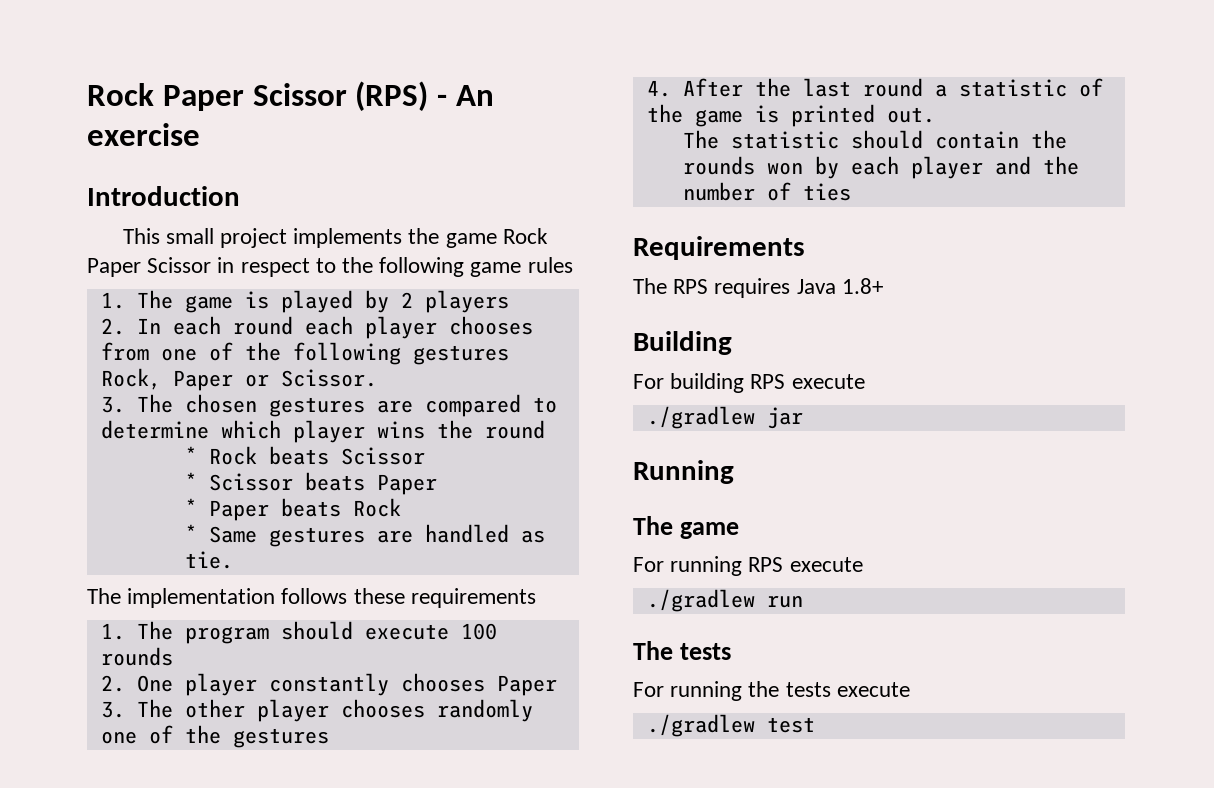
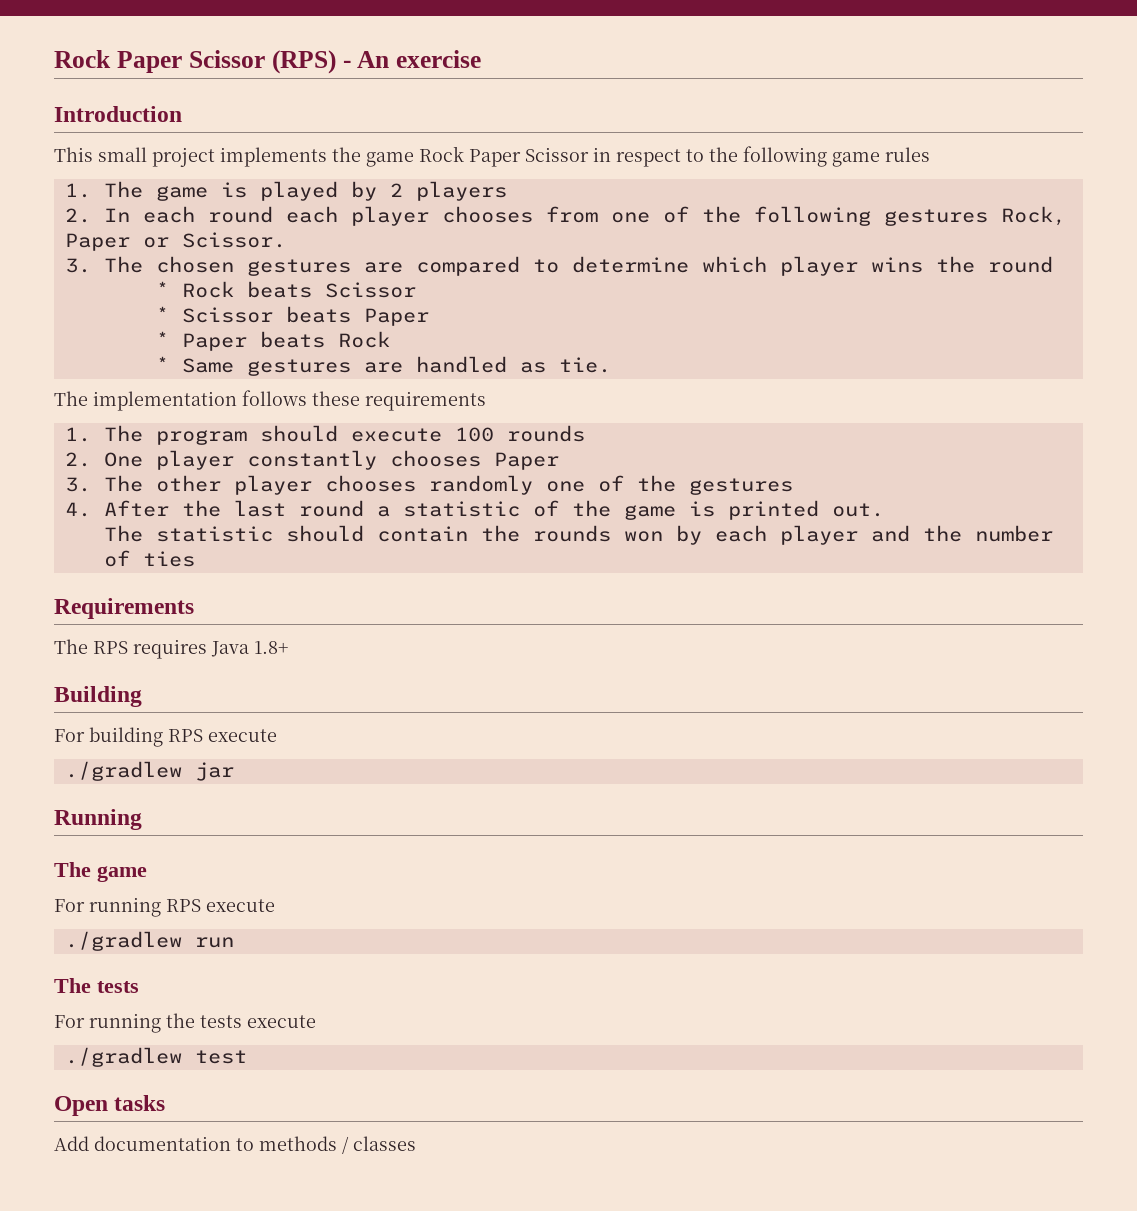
+ Open tasks
+ Add documentation to methods / classes

